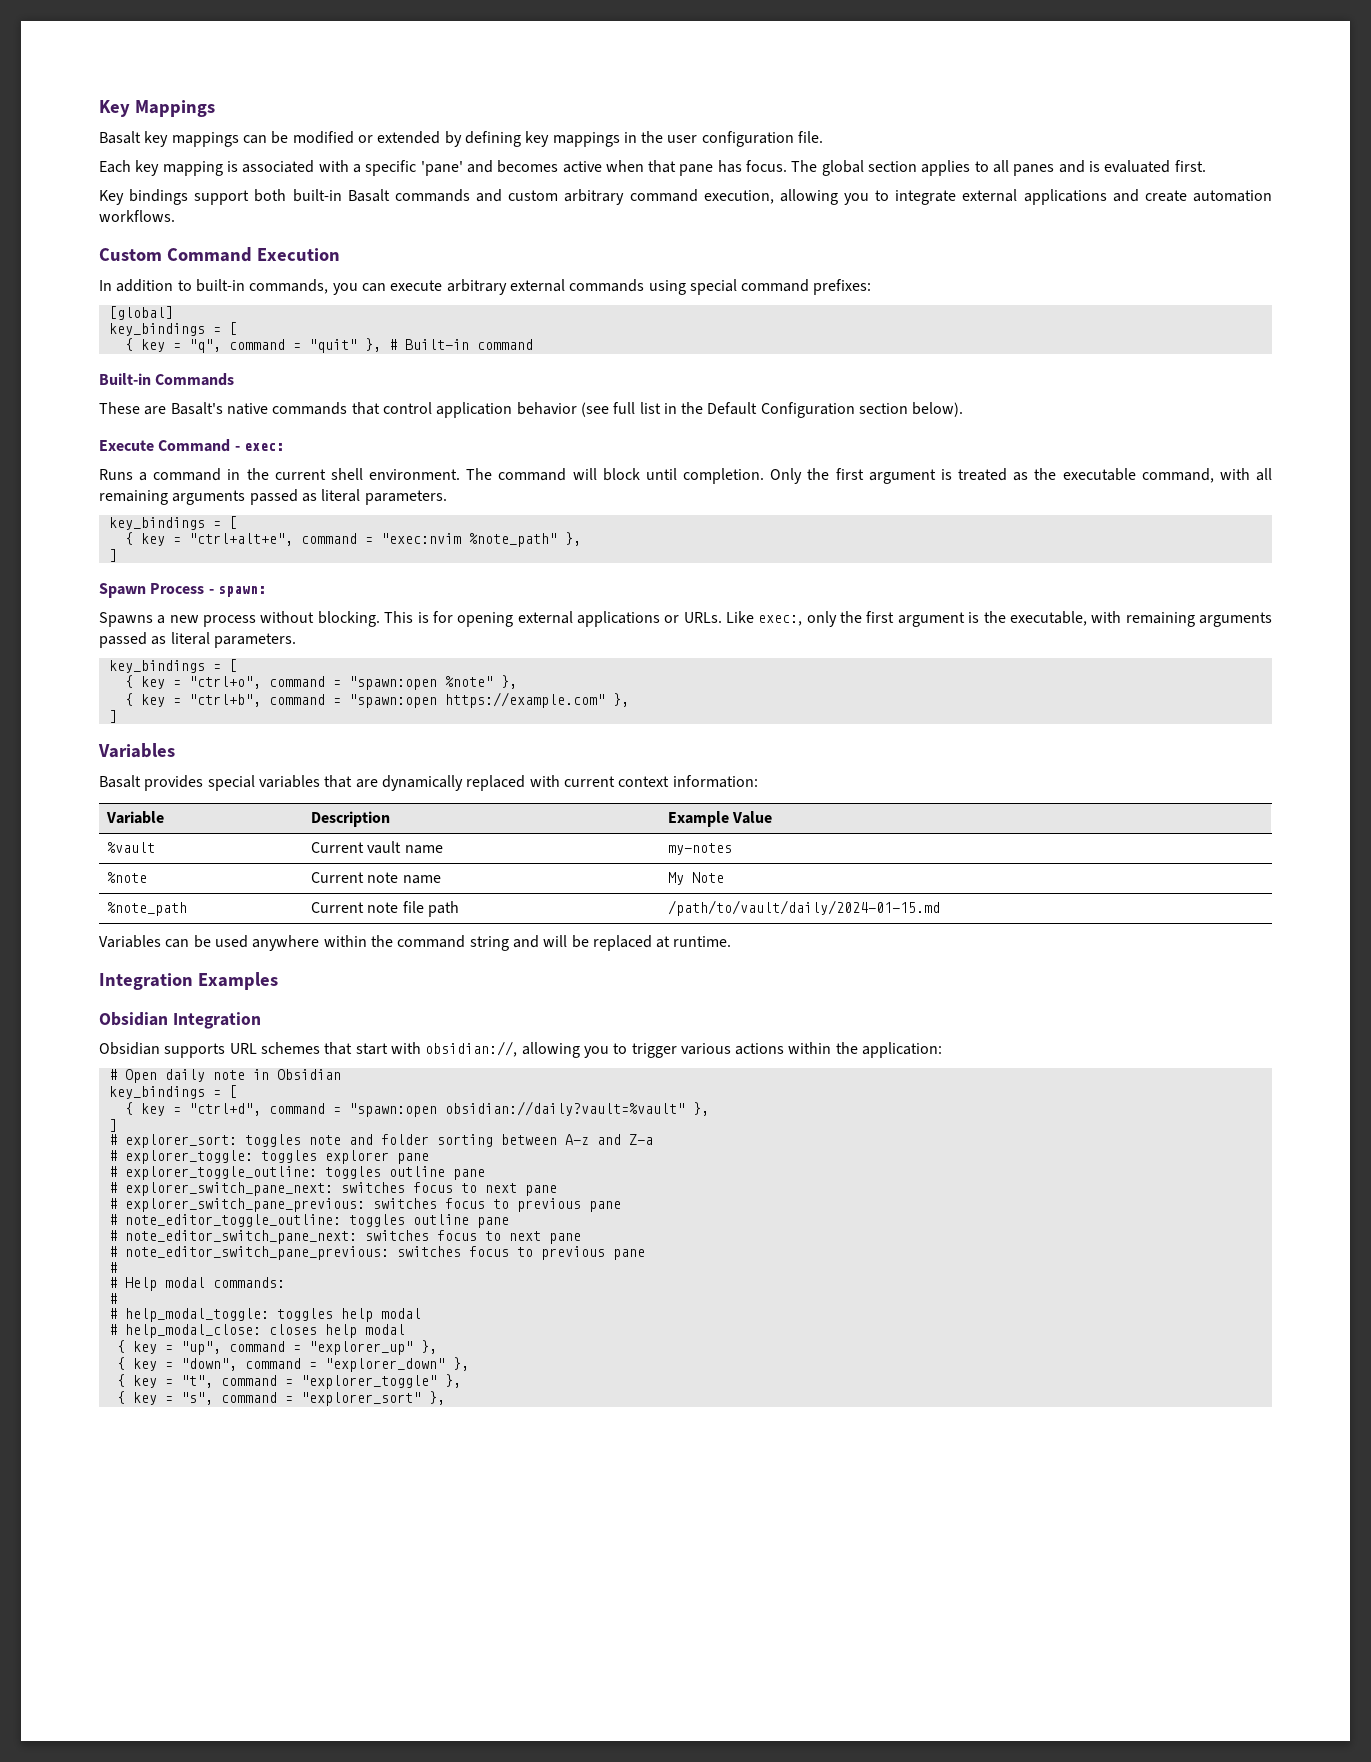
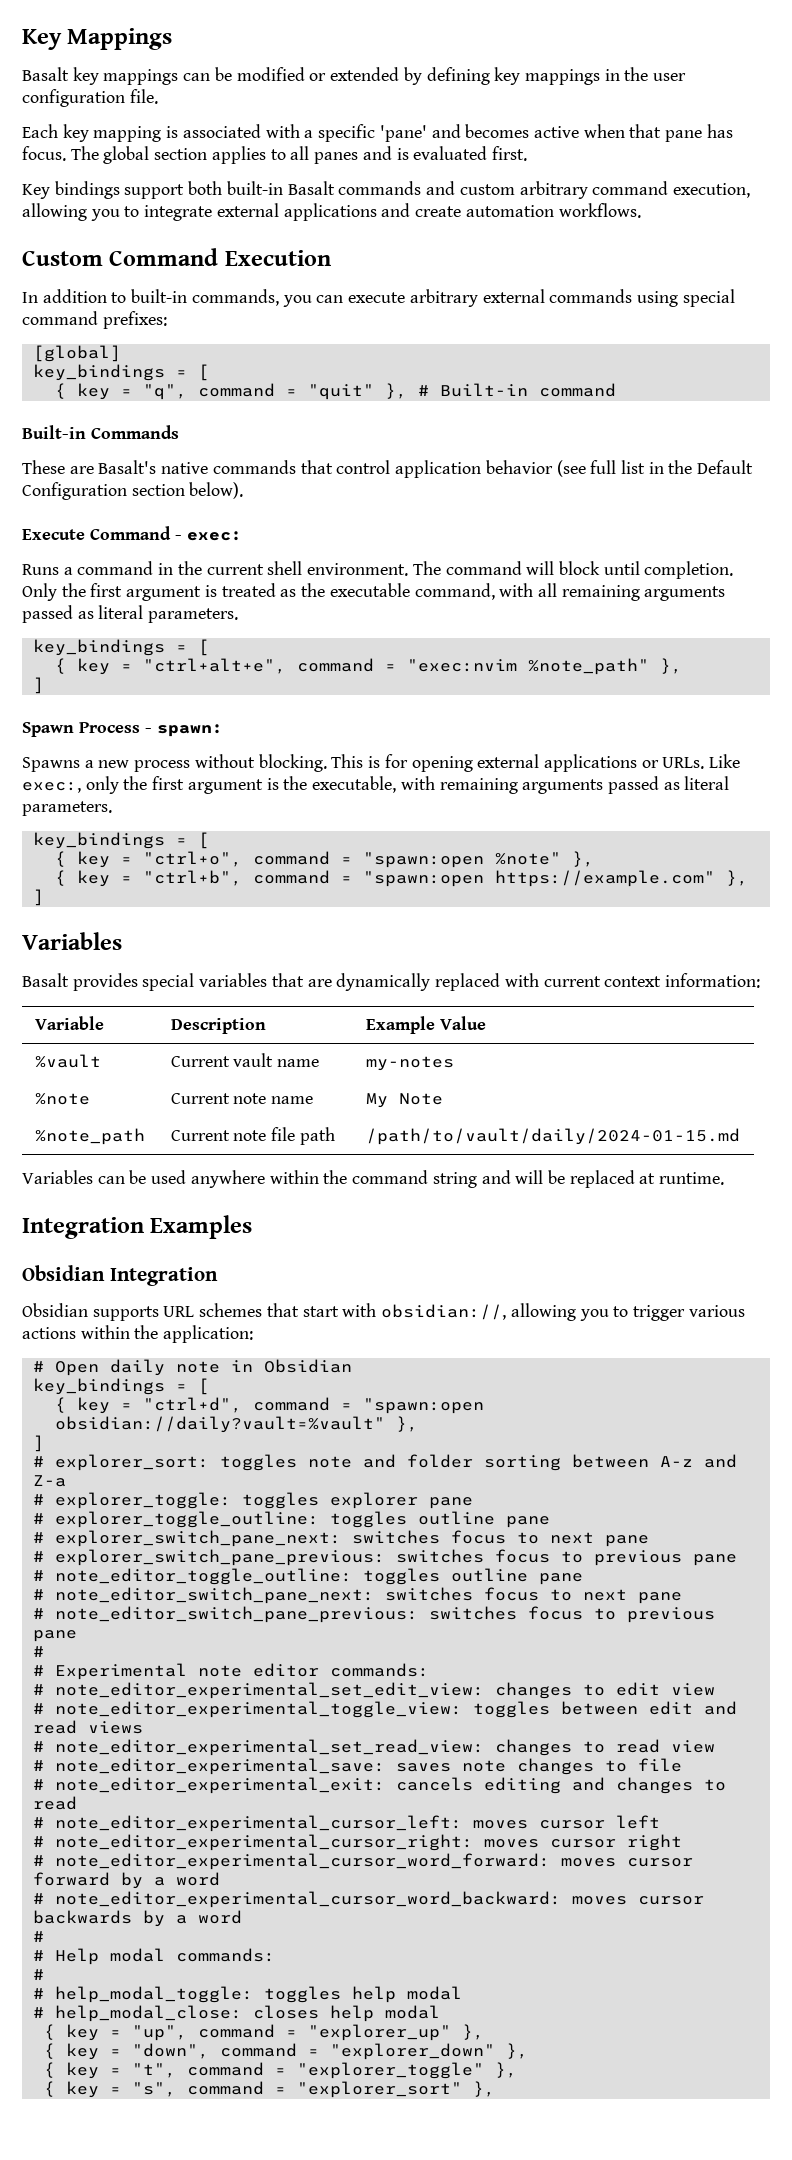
+ # Experimental note editor commands:
+ # note_editor_experimental_set_edit_view: changes to edit view
+ # note_editor_experimental_toggle_view: toggles between edit and read views
+ # note_editor_experimental_set_read_view: changes to read view
+ # note_editor_experimental_save: saves note changes to file
+ # note_editor_experimental_exit: cancels editing and changes to read
+ # note_editor_experimental_cursor_left: moves cursor left
+ # note_editor_experimental_cursor_right: moves cursor right
+ # note_editor_experimental_cursor_word_forward: moves cursor forward by a word
+ # note_editor_experimental_cursor_word_backward: moves cursor backwards by a word
+ #

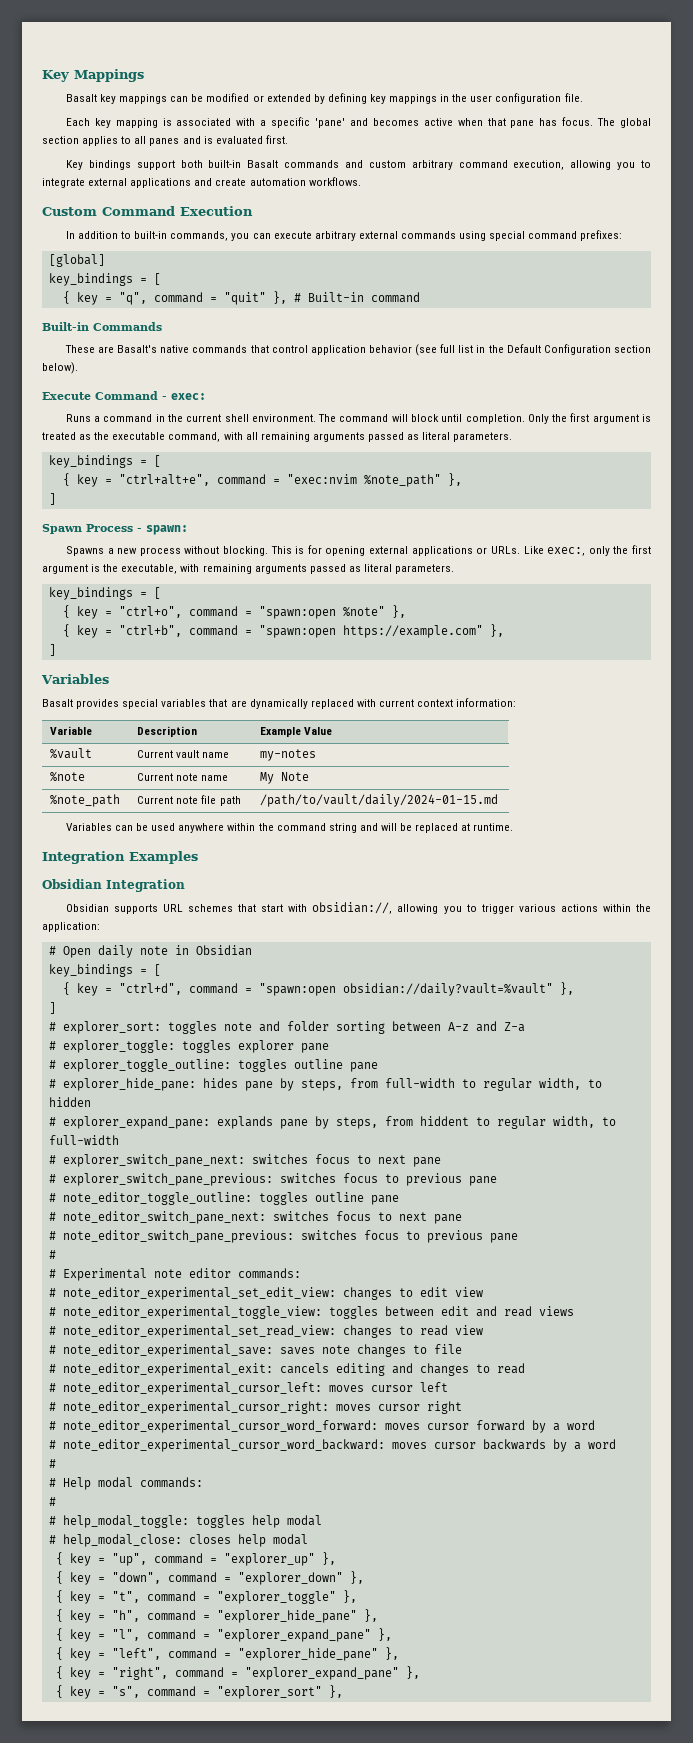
+ # explorer_hide_pane: hides pane by steps, from full-width to regular width, to hidden
+ # explorer_expand_pane: explands pane by steps, from hiddent to regular width, to full-width
+ { key = "h", command = "explorer_hide_pane" },
+ { key = "l", command = "explorer_expand_pane" },
+ { key = "left", command = "explorer_hide_pane" },
+ { key = "right", command = "explorer_expand_pane" },

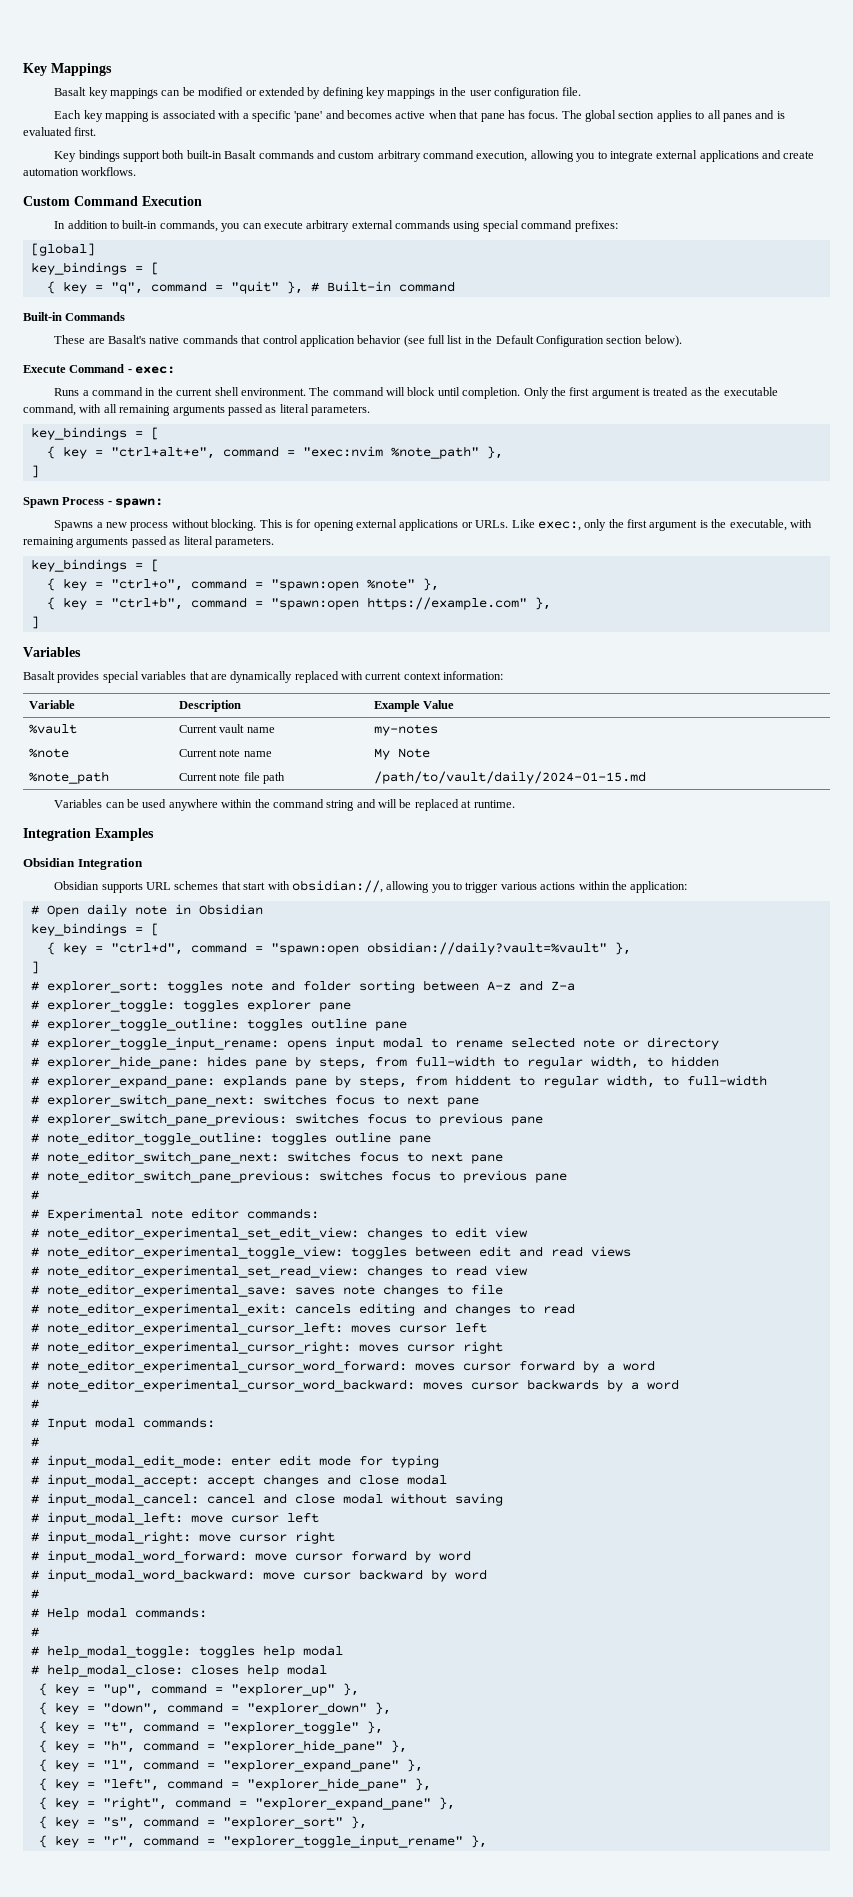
+ # explorer_toggle_input_rename: opens input modal to rename selected note or directory
+ # Input modal commands:
+ #
+ # input_modal_edit_mode: enter edit mode for typing
+ # input_modal_accept: accept changes and close modal
+ # input_modal_cancel: cancel and close modal without saving
+ # input_modal_left: move cursor left
+ # input_modal_right: move cursor right
+ # input_modal_word_forward: move cursor forward by word
+ # input_modal_word_backward: move cursor backward by word
+ #
+ { key = "r", command = "explorer_toggle_input_rename" },

